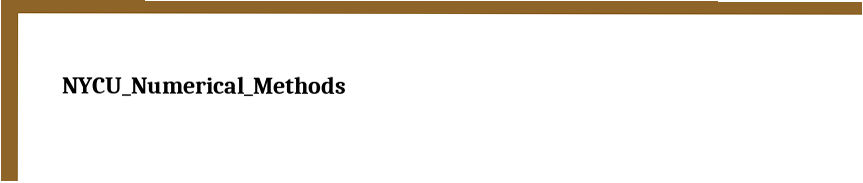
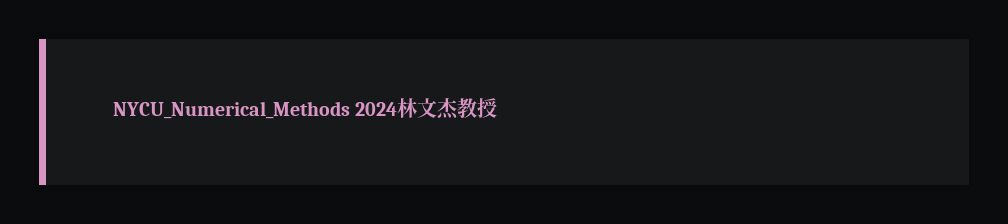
- NYCU_Numerical_Methods
+ NYCU_Numerical_Methods 2024林文杰教授

